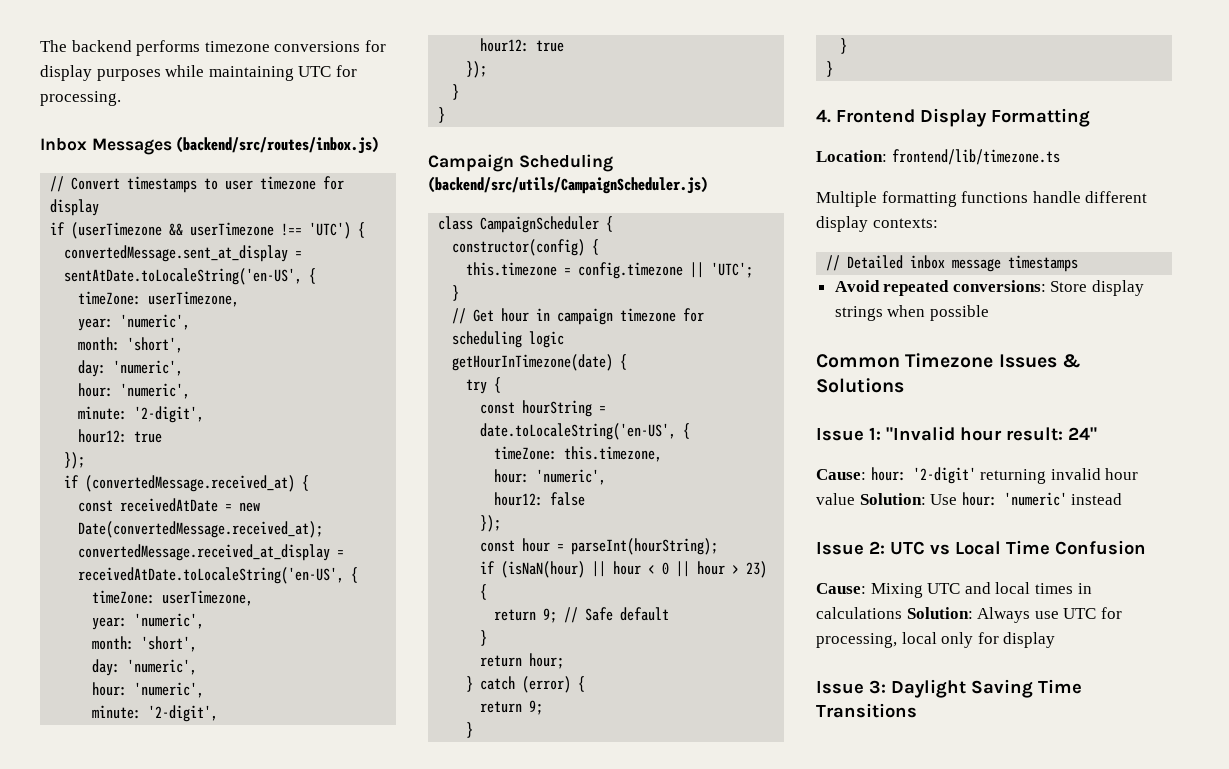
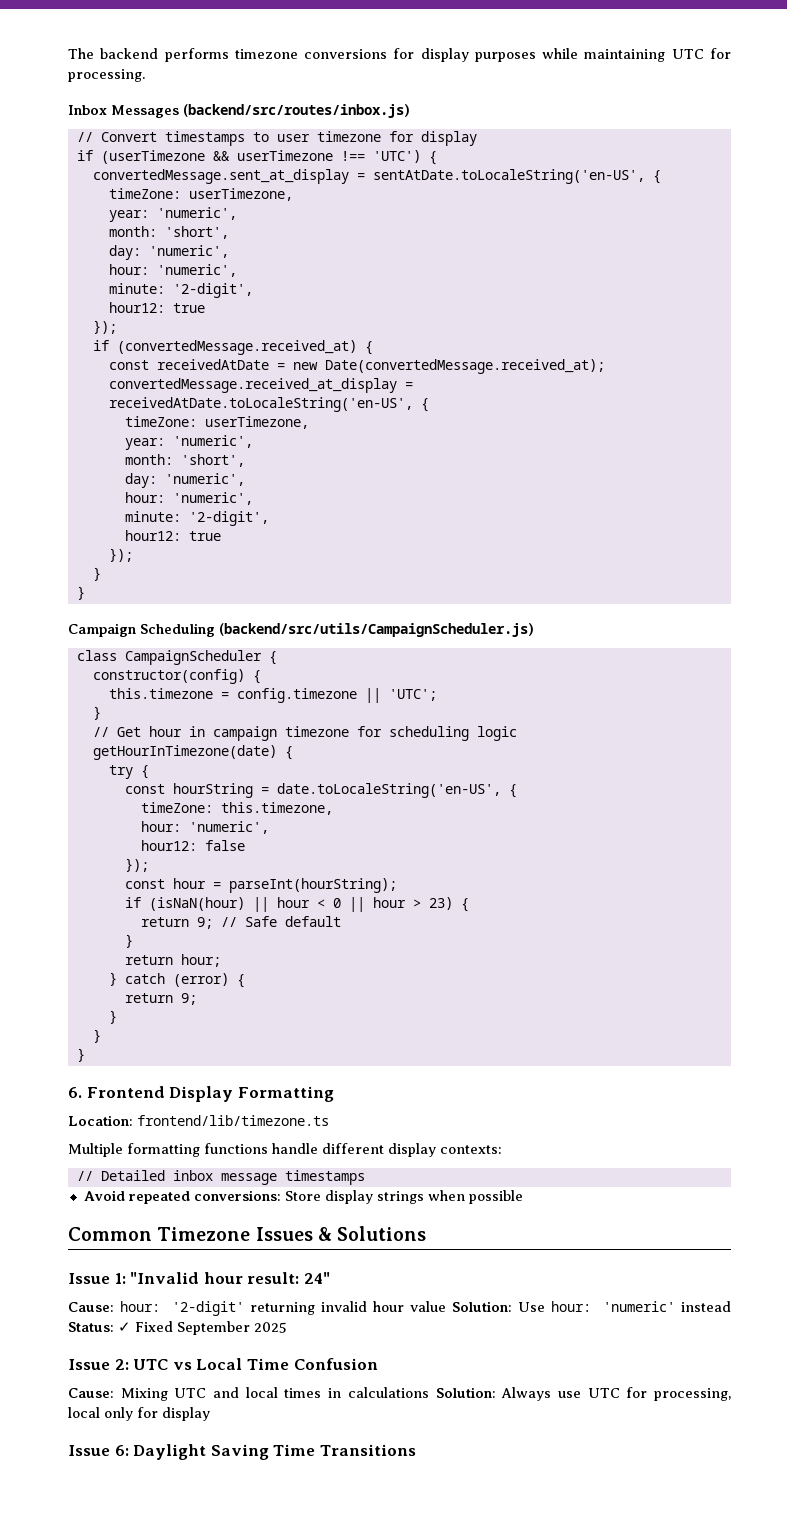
- 4. Frontend Display Formatting
+ 6. Frontend Display Formatting
- Cause: hour: '2-digit' returning invalid hour value Solution: Use hour: 'numeric' instead
+ Cause: hour: '2-digit' returning invalid hour value Solution: Use hour: 'numeric' instead Status: ✓ Fixed September 2025
- Issue 3: Daylight Saving Time Transitions
+ Issue 6: Daylight Saving Time Transitions

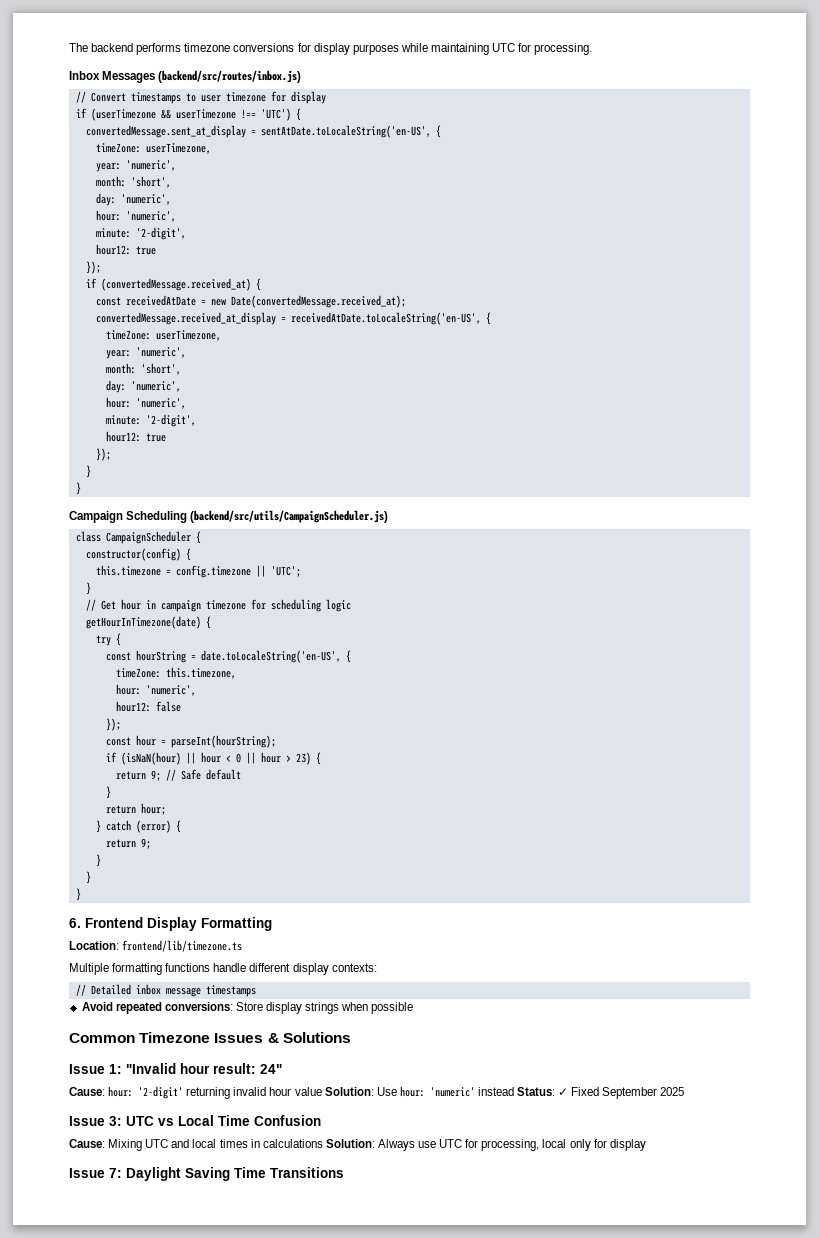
- Issue 2: UTC vs Local Time Confusion
+ Issue 3: UTC vs Local Time Confusion
- Issue 6: Daylight Saving Time Transitions
+ Issue 7: Daylight Saving Time Transitions

